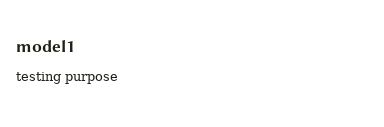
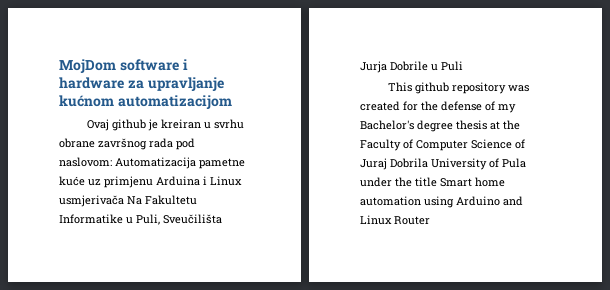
- model1
- testing purpose
+ MojDom software i hardware za upravljanje kućnom automatizacijom
+ Ovaj github je kreiran u svrhu obrane završnog rada pod naslovom: Automatizacija pametne kuće uz primjenu Arduina i Linux usmjerivača Na Fakultetu Informatike u Puli, Sveučilišta Jurja Dobrile u Puli
+ This github repository was created for the defense of my Bachelor's degree thesis at the Faculty of Computer Science of Juraj Dobrila University of Pula under the title Smart home automation using Arduino and Linux Router

